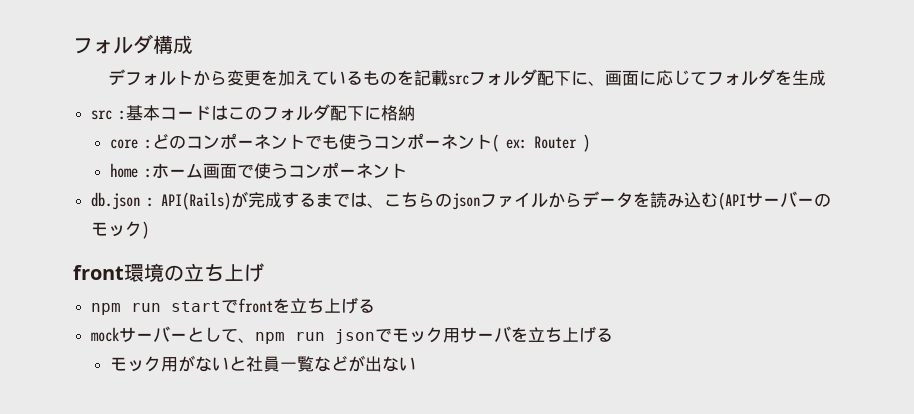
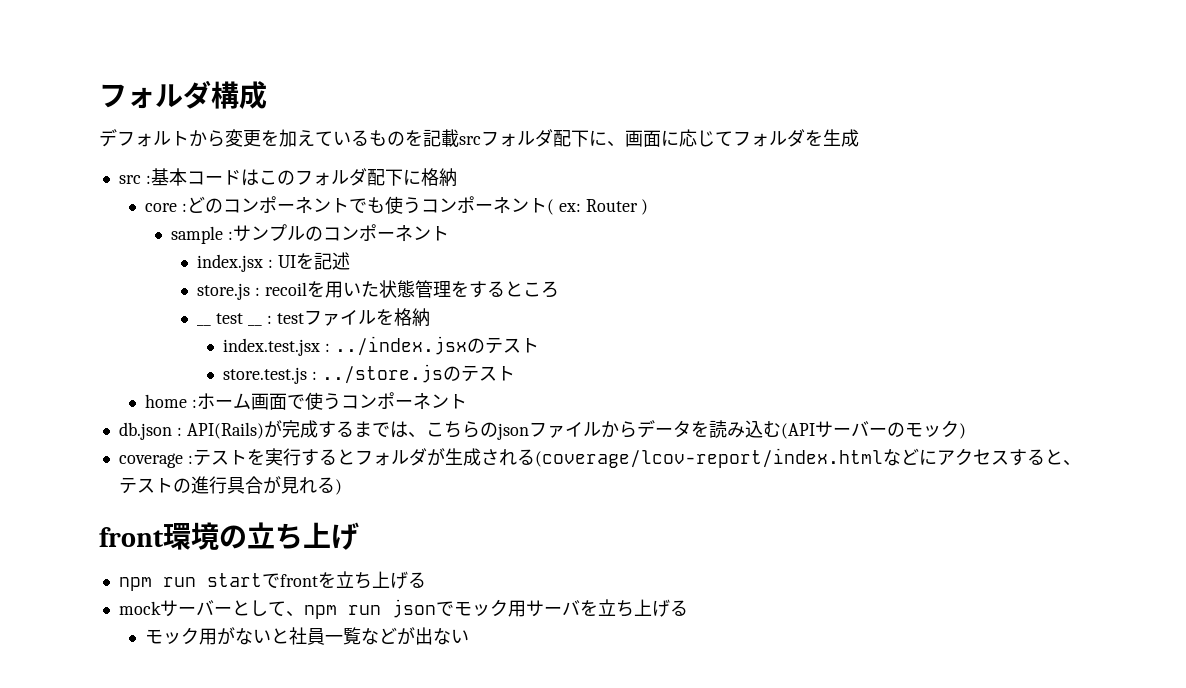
+ sample :サンプルのコンポーネント
+ index.jsx : UIを記述
+ store.js : recoilを用いた状態管理をするところ
+ __ test __ : testファイルを格納
+ index.test.jsx : ../index.jsxのテスト
+ store.test.js : ../store.jsのテスト
+ coverage :テストを実行するとフォルダが生成される(coverage/lcov-report/index.htmlなどにアクセスすると、テストの進行具合が見れる)

